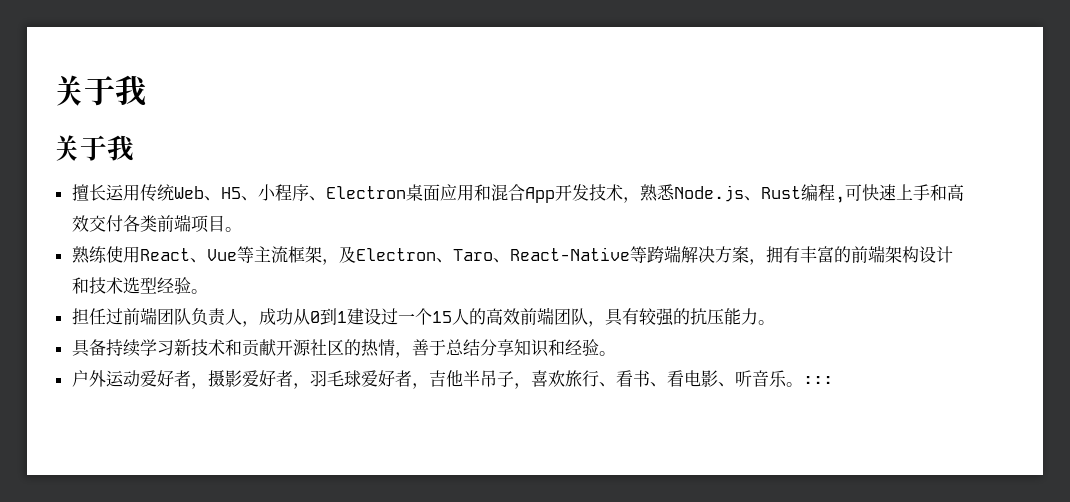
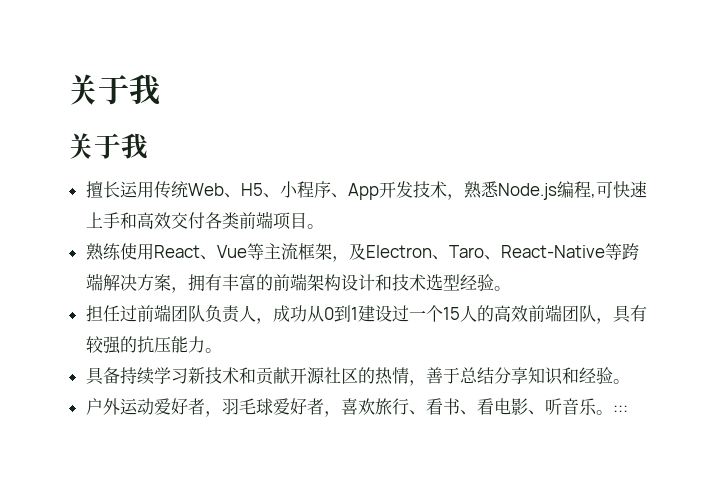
- 擅长运用传统Web、H5、小程序、Electron桌面应用和混合App开发技术，熟悉Node.js、Rust编程,可快速上手和高效交付各类前端项目。
+ 擅长运用传统Web、H5、小程序、App开发技术，熟悉Node.js编程,可快速上手和高效交付各类前端项目。
- 户外运动爱好者，摄影爱好者，羽毛球爱好者，吉他半吊子，喜欢旅行、看书、看电影、听音乐。:::
+ 户外运动爱好者，羽毛球爱好者，喜欢旅行、看书、看电影、听音乐。:::

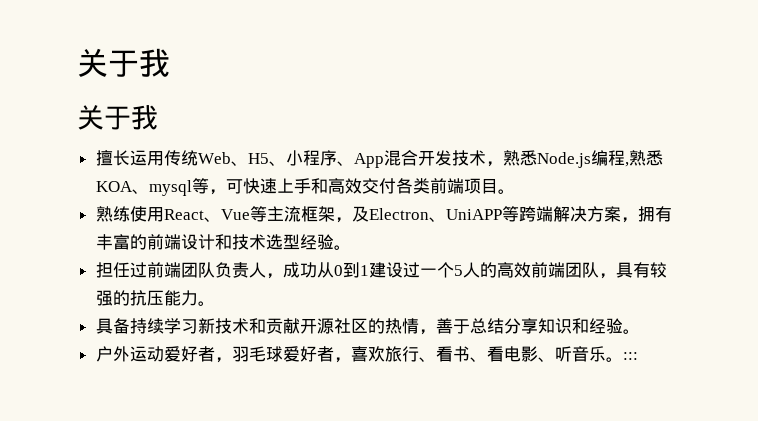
- 擅长运用传统Web、H5、小程序、App开发技术，熟悉Node.js编程,可快速上手和高效交付各类前端项目。
+ 擅长运用传统Web、H5、小程序、App混合开发技术，熟悉Node.js编程,熟悉KOA、mysql等，可快速上手和高效交付各类前端项目。
- 熟练使用React、Vue等主流框架，及Electron、Taro、React-Native等跨端解决方案，拥有丰富的前端架构设计和技术选型经验。
+ 熟练使用React、Vue等主流框架，及Electron、UniAPP等跨端解决方案，拥有丰富的前端设计和技术选型经验。
- 担任过前端团队负责人，成功从0到1建设过一个15人的高效前端团队，具有较强的抗压能力。
+ 担任过前端团队负责人，成功从0到1建设过一个5人的高效前端团队，具有较强的抗压能力。

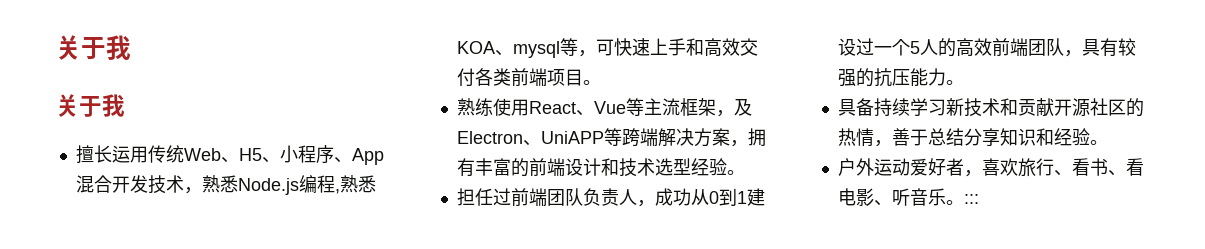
- 户外运动爱好者，羽毛球爱好者，喜欢旅行、看书、看电影、听音乐。:::
+ 户外运动爱好者，喜欢旅行、看书、看电影、听音乐。:::

